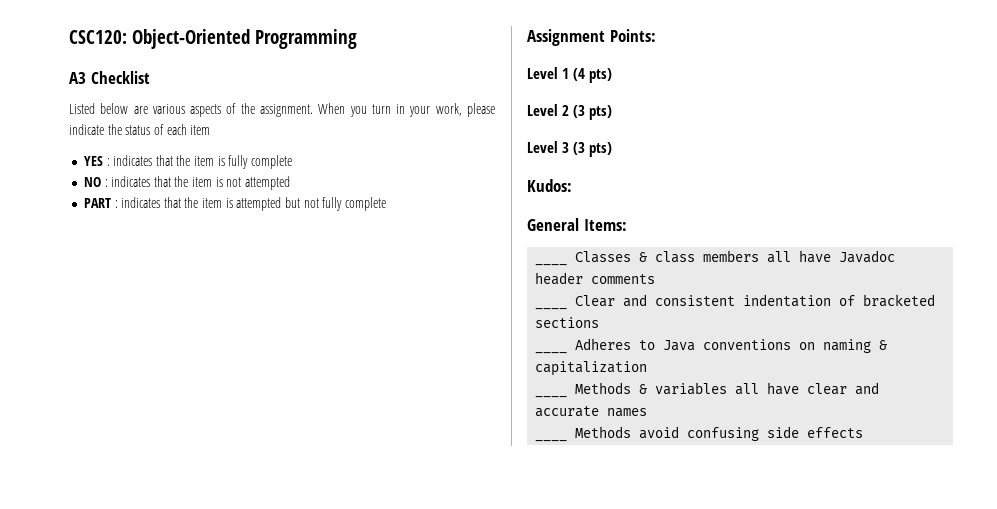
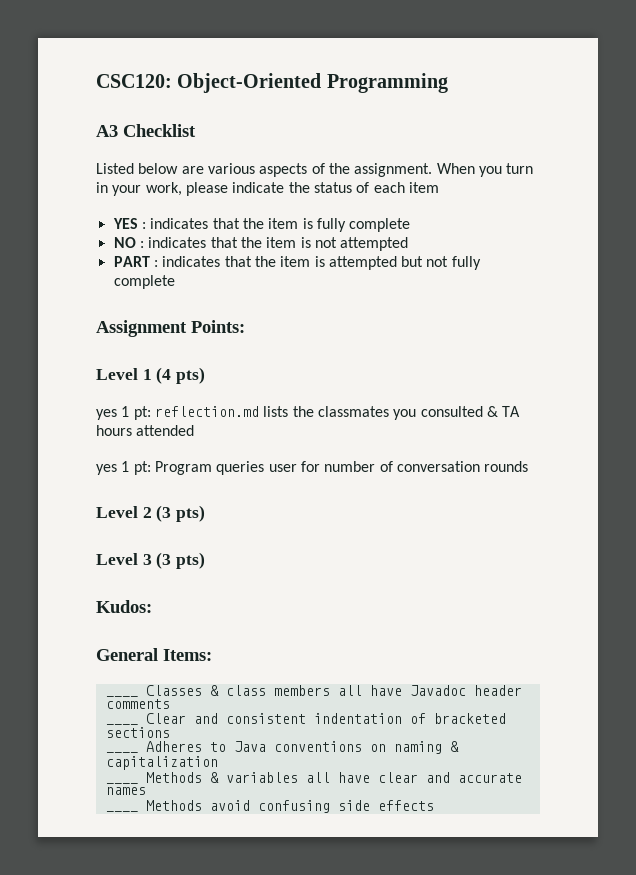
+ yes 1 pt: reflection.md lists the classmates you consulted & TA hours attended
+ yes 1 pt: Program queries user for number of conversation rounds

